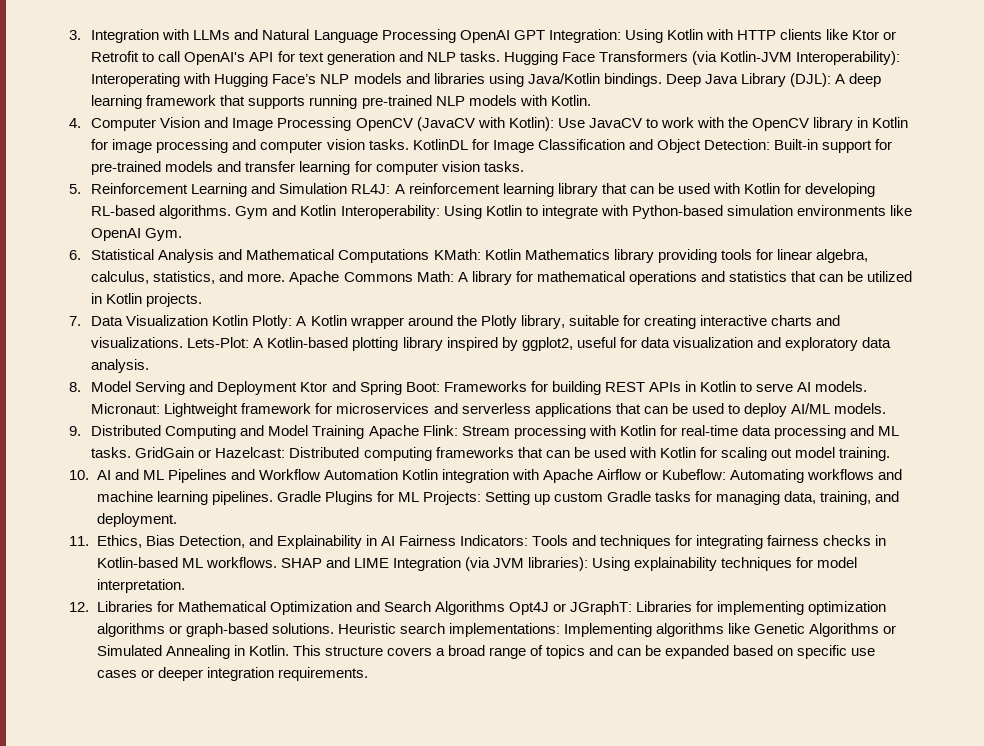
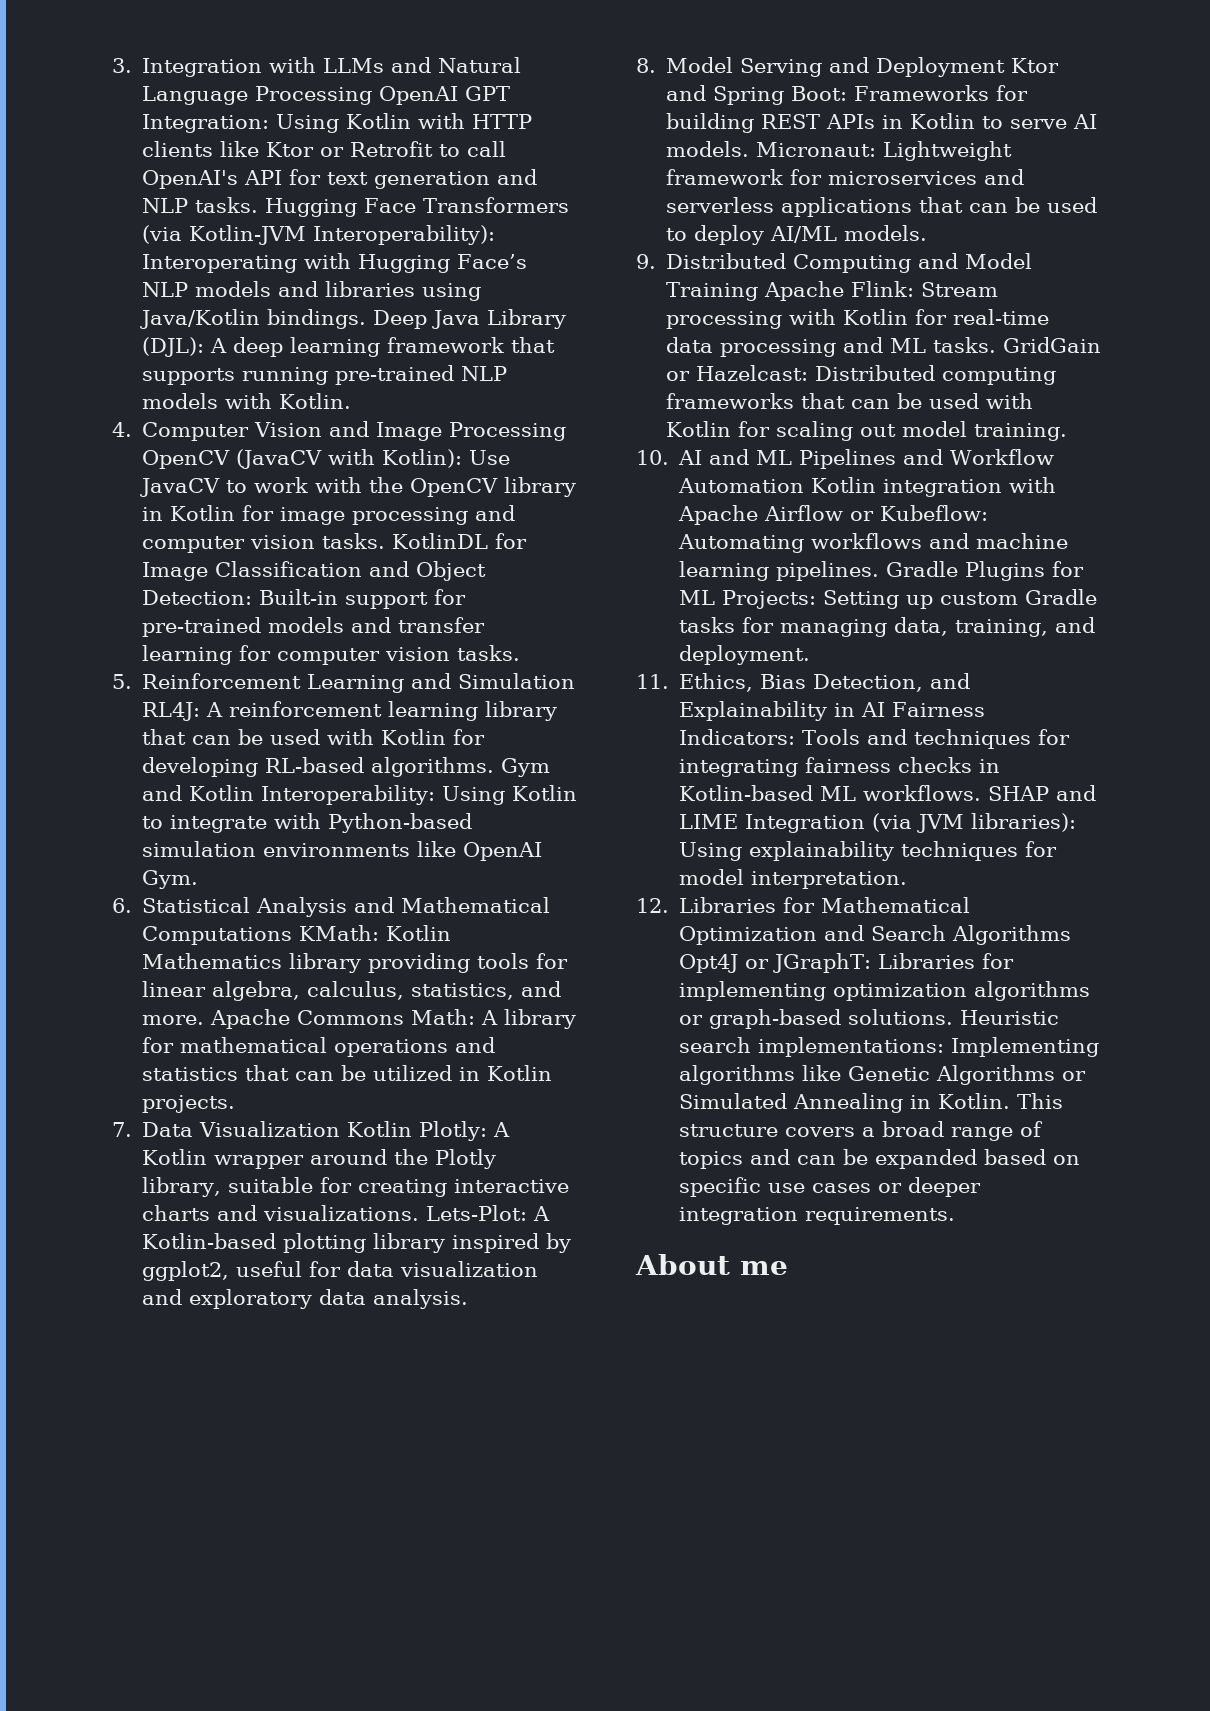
+ About me

